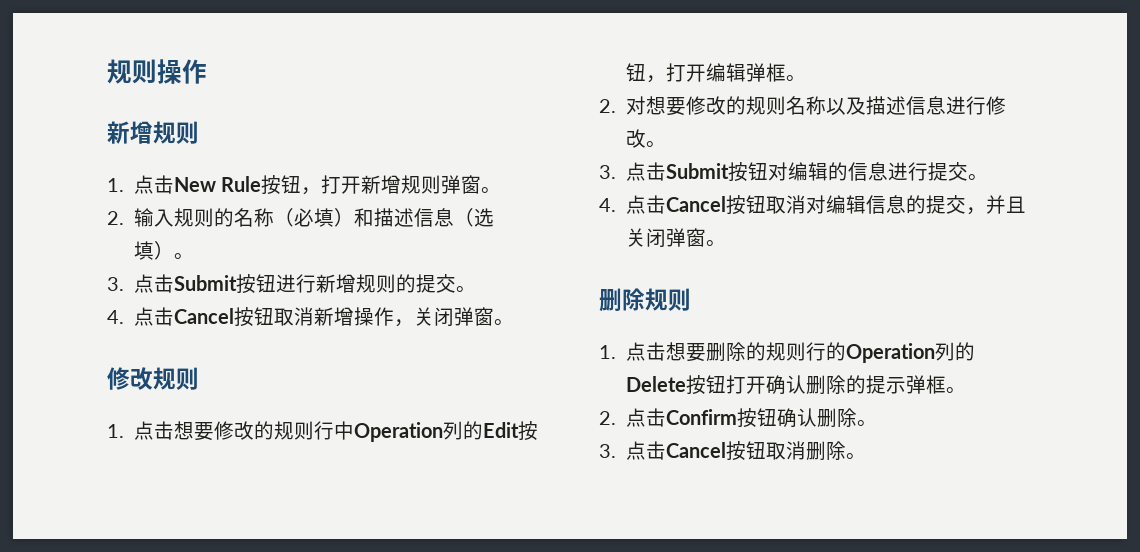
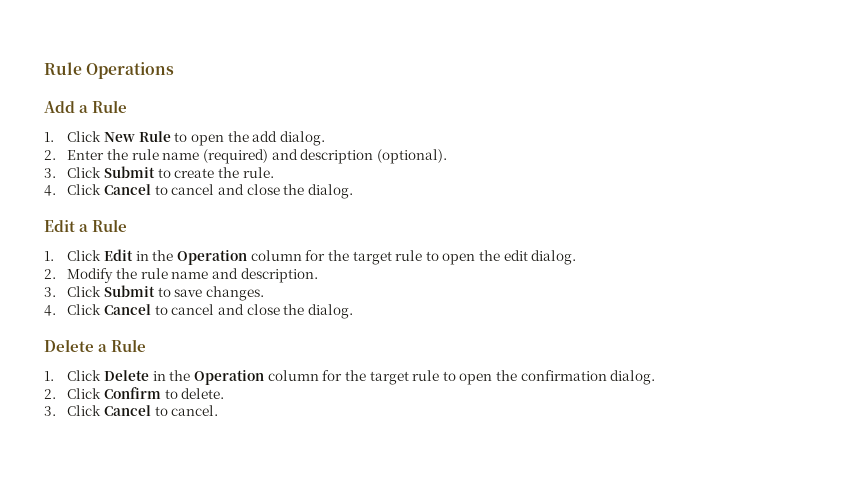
- 规则操作
- 新增规则
- 1.点击New Rule按钮，打开新增规则弹窗。
- 2.输入规则的名称（必填）和描述信息（选填）。
- 3.点击Submit按钮进行新增规则的提交。
- 4.点击Cancel按钮取消新增操作，关闭弹窗。
- 修改规则
- 1.点击想要修改的规则行中Operation列的Edit按钮，打开编辑弹框。
- 2.对想要修改的规则名称以及描述信息进行修改。
- 3.点击Submit按钮对编辑的信息进行提交。
- 4.点击Cancel按钮取消对编辑信息的提交，并且关闭弹窗。
- 删除规则
- 1.点击想要删除的规则行的Operation列的Delete按钮打开确认删除的提示弹框。
- 2.点击Confirm按钮确认删除。
- 3.点击Cancel按钮取消删除。
+ Rule Operations
+ Add a Rule
+ 1. Click New Rule to open the add dialog.
+ 2. Enter the rule name (required) and description (optional).
+ 3. Click Submit to create the rule.
+ 4. Click Cancel to cancel and close the dialog.
+ Edit a Rule
+ 1. Click Edit in the Operation column for the target rule to open the edit dialog.
+ 2. Modify the rule name and description.
+ 3. Click Submit to save changes.
+ 4. Click Cancel to cancel and close the dialog.
+ Delete a Rule
+ 1. Click Delete in the Operation column for the target rule to open the confirmation dialog.
+ 2. Click Confirm to delete.
+ 3. Click Cancel to cancel.

